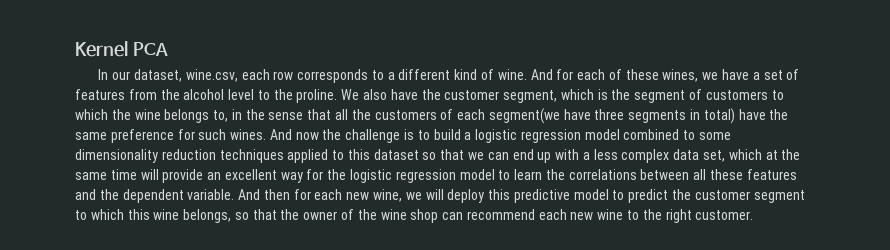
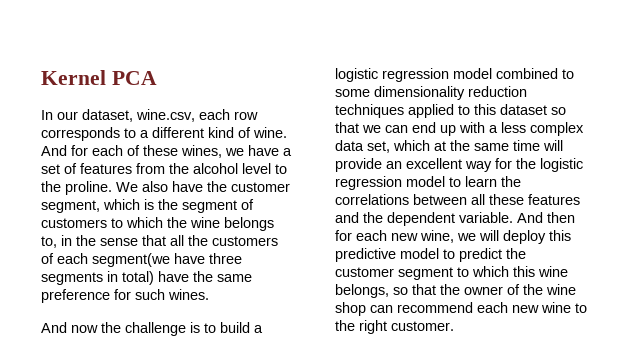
- We also have the customer segment, which is the segment of customers to which the wine belongs to, in the sense that all the customers of each segment(we have three segments in total) have the same preference for such wines. And now the challenge is to build a logistic regression model combined to some dimensionality reduction techniques applied to this dataset so that we can end up with a less complex data set, which at the same time will provide an excellent way for the logistic regression model to learn the correlations between all these features and the dependent variable.
+ We also have the customer segment, which is the segment of customers to which the wine belongs to, in the sense that all the customers of each segment(we have three segments in total) have the same preference for such wines.
+ And now the challenge is to build a logistic regression model combined to some dimensionality reduction techniques applied to this dataset so that we can end up with a less complex data set, which at the same time will provide an excellent way for the logistic regression model to learn the correlations between all these features and the dependent variable.

